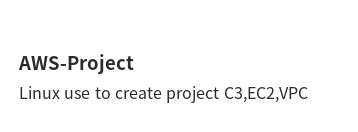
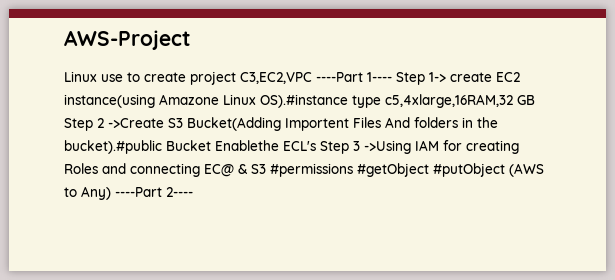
- Linux use to create project C3,EC2,VPC
+ Linux use to create project C3,EC2,VPC ----Part 1---- Step 1-> create EC2 instance(using Amazone Linux OS).#instance type c5,4xlarge,16RAM,32 GB Step 2 ->Create S3 Bucket(Adding Importent Files And folders in the bucket).#public Bucket Enablethe ECL's Step 3 ->Using IAM for creating Roles and connecting EC@ & S3 #permissions #getObject #putObject (AWS to Any) ----Part 2----

